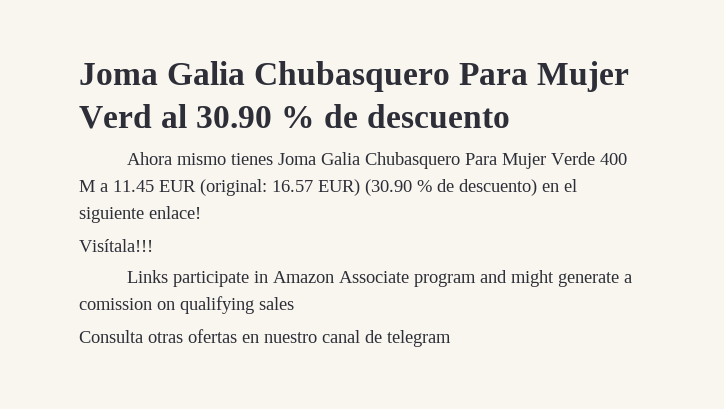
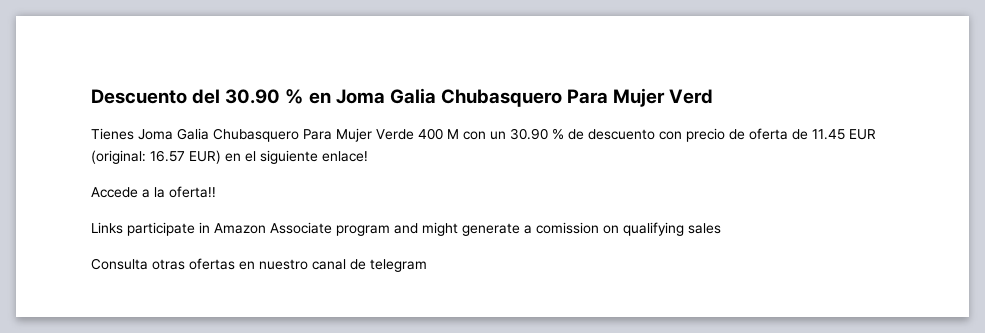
- Joma Galia Chubasquero Para Mujer Verd al 30.90 % de descuento
- Ahora mismo tienes Joma Galia Chubasquero Para Mujer Verde 400 M a 11.45 EUR (original: 16.57 EUR) (30.90 % de descuento) en el siguiente enlace!
+ Descuento del 30.90 % en Joma Galia Chubasquero Para Mujer Verd
+ Tienes Joma Galia Chubasquero Para Mujer Verde 400 M con un 30.90 % de descuento con precio de oferta de 11.45 EUR (original: 16.57 EUR) en el siguiente enlace!
- Visítala!!!
+ Accede a la oferta!!

